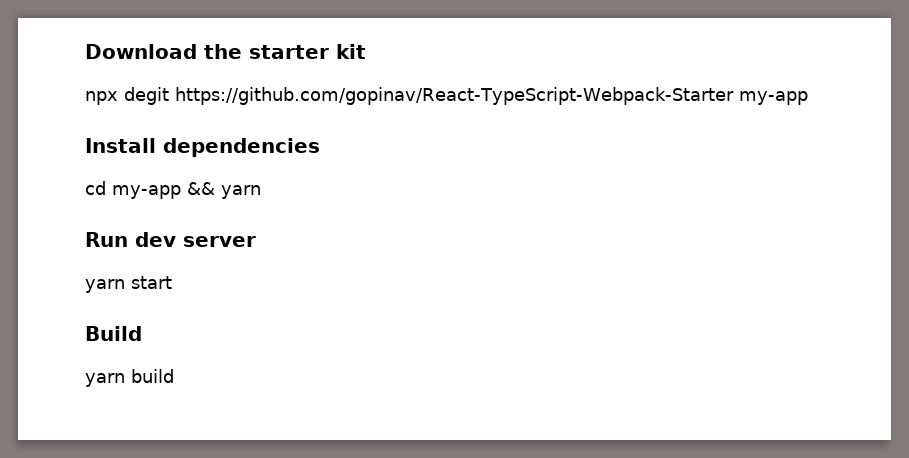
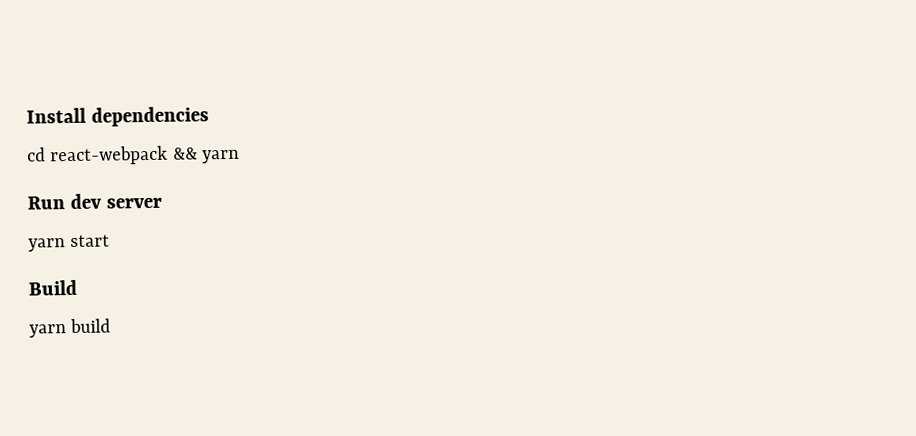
- Download the starter kit
- npx degit https://github.com/gopinav/React-TypeScript-Webpack-Starter my-app
- cd my-app && yarn
+ cd react-webpack && yarn

